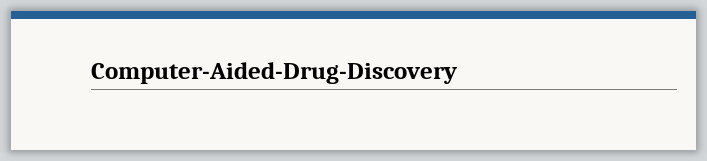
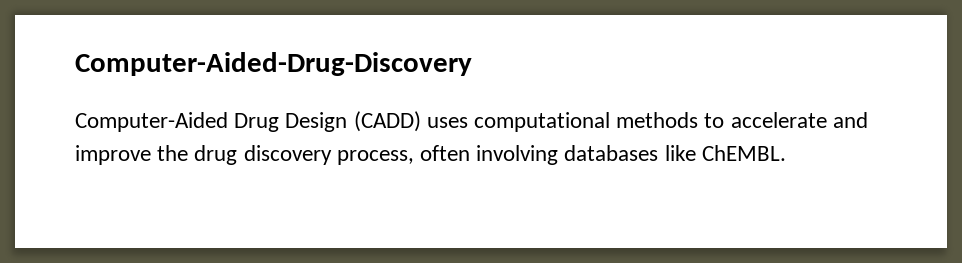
+ Computer-Aided Drug Design (CADD) uses computational methods to accelerate and improve the drug discovery process, often involving databases like ChEMBL.

